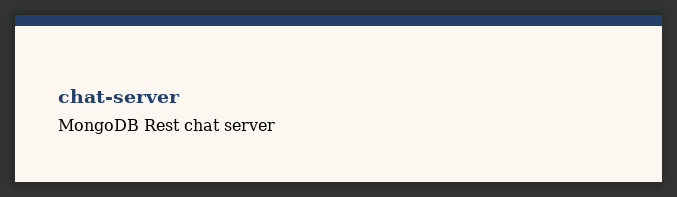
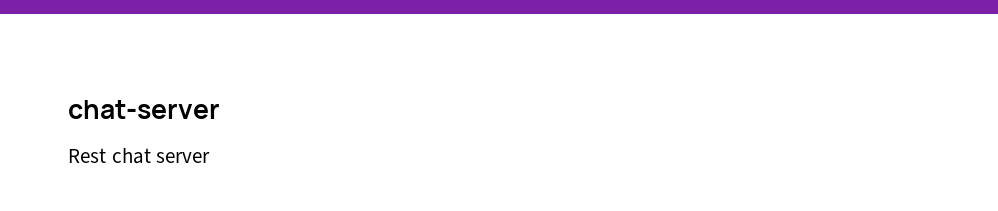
- MongoDB Rest chat server
+ Rest chat server

